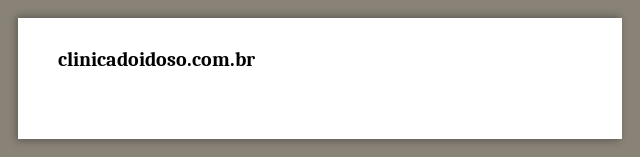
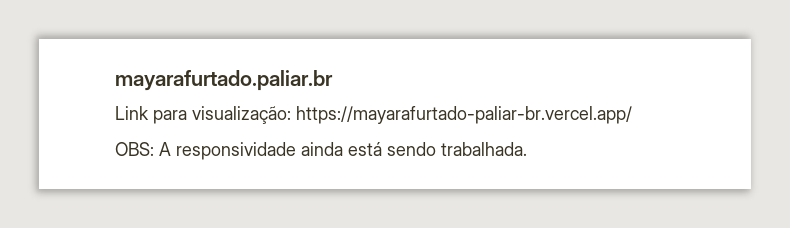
- clinicadoidoso.com.br
+ mayarafurtado.paliar.br
+ Link para visualização: https://mayarafurtado-paliar-br.vercel.app/
+ OBS: A responsividade ainda está sendo trabalhada.

